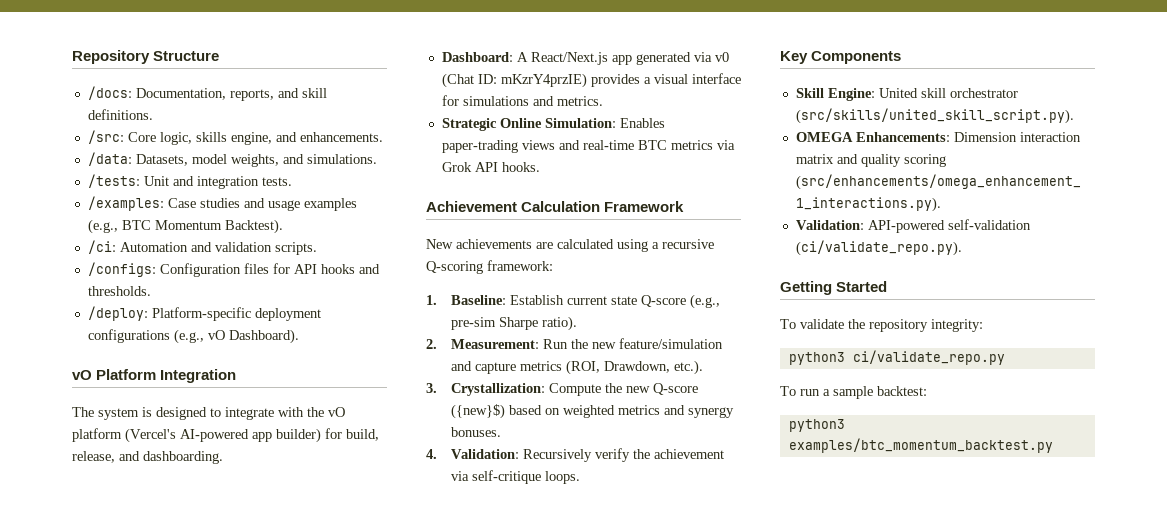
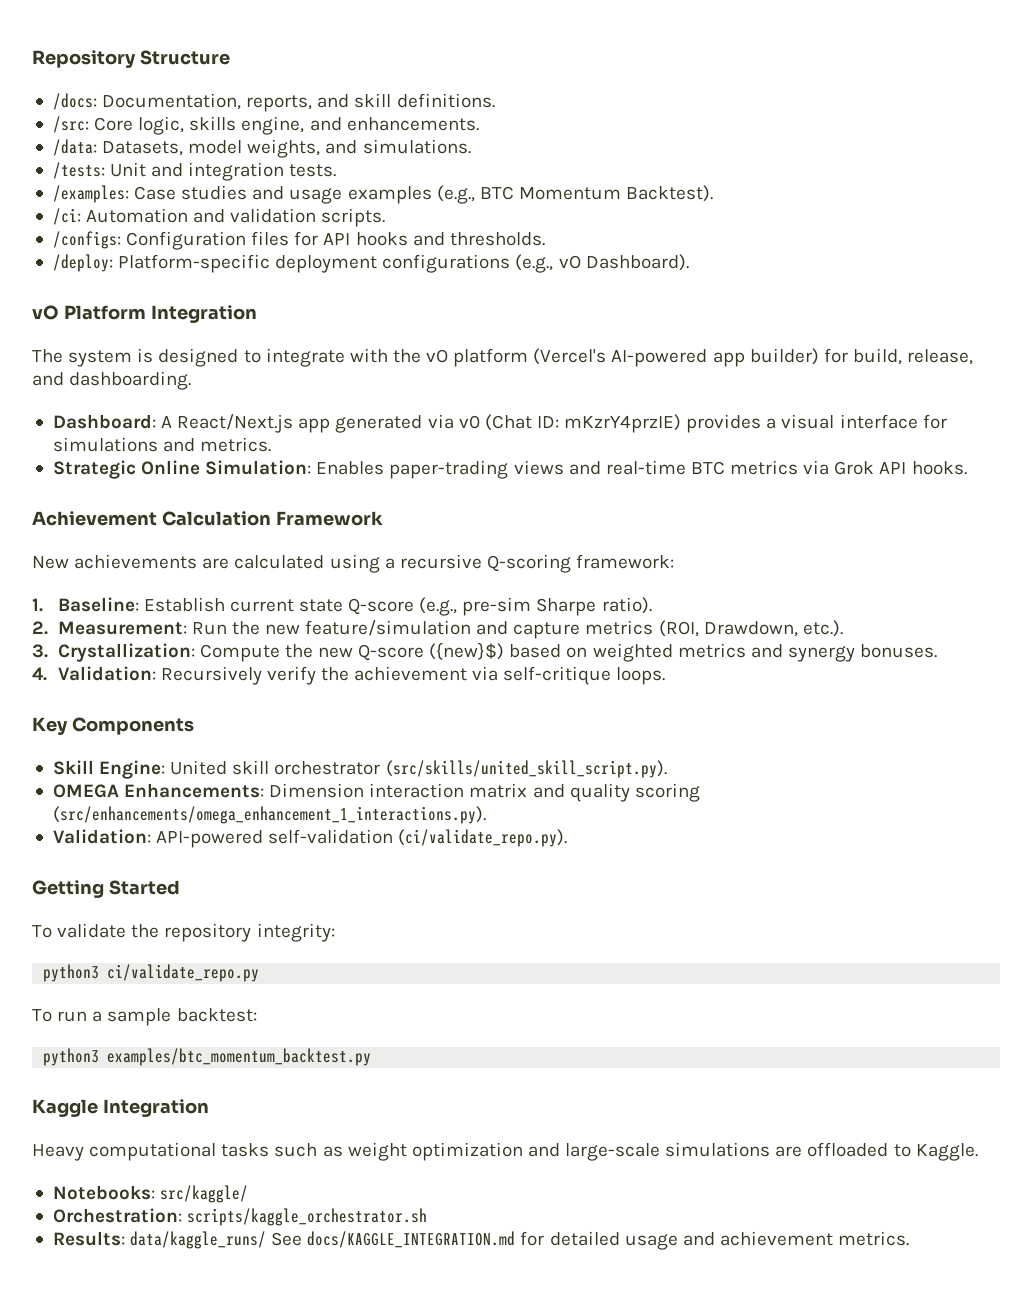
+ Kaggle Integration
+ Heavy computational tasks such as weight optimization and large-scale simulations are offloaded to Kaggle.
+ Notebooks: src/kaggle/
+ Orchestration: scripts/kaggle_orchestrator.sh
+ Results: data/kaggle_runs/ See docs/KAGGLE_INTEGRATION.md for detailed usage and achievement metrics.

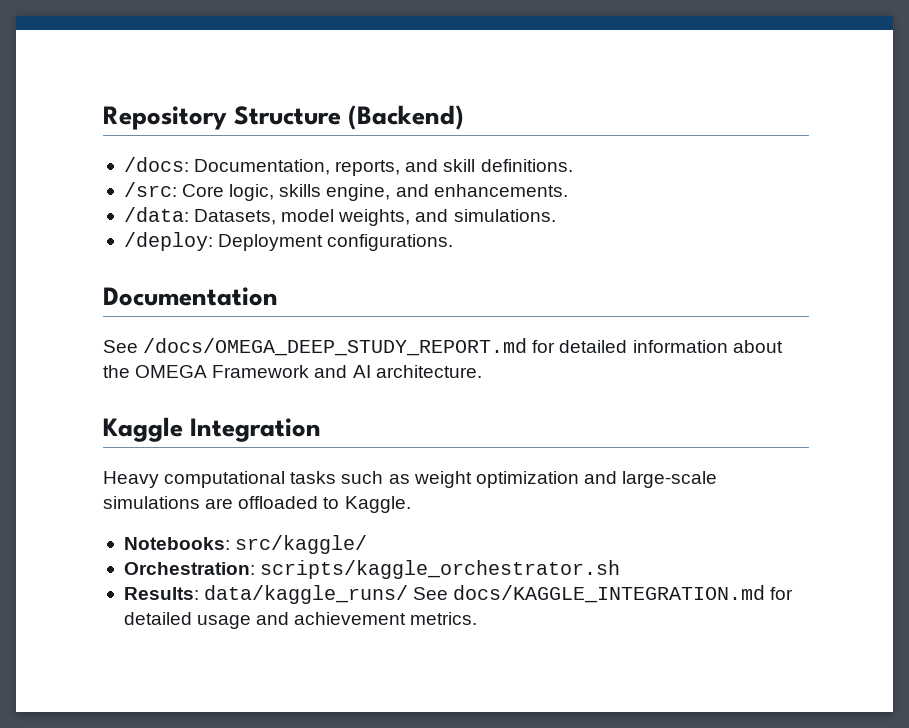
- Repository Structure
+ Repository Structure (Backend)
- /tests: Unit and integration tests.
- /examples: Case studies and usage examples (e.g., BTC Momentum Backtest).
- /ci: Automation and validation scripts.
- /configs: Configuration files for API hooks and thresholds.
- /deploy: Platform-specific deployment configurations (e.g., vO Dashboard).
- vO Platform Integration
- The system is designed to integrate with the vO platform (Vercel's AI-powered app builder) for build, release, and dashboarding.
- Dashboard: A React/Next.js app generated via v0 (Chat ID: mKzrY4przIE) provides a visual interface for simulations and metrics.
- Strategic Online Simulation: Enables paper-trading views and real-time BTC metrics via Grok API hooks.
- Achievement Calculation Framework
- New achievements are calculated using a recursive Q-scoring framework:
- 1. Baseline: Establish current state Q-score (e.g., pre-sim Sharpe ratio).
- 2. Measurement: Run the new feature/simulation and capture metrics (ROI, Drawdown, etc.).
- 3. Crystallization: Compute the new Q-score ({new}$) based on weighted metrics and synergy bonuses.
- 4. Validation: Recursively verify the achievement via self-critique loops.
- Key Components
- Skill Engine: United skill orchestrator (src/skills/united_skill_script.py).
- OMEGA Enhancements: Dimension interaction matrix and quality scoring (src/enhancements/omega_enhancement_1_interactions.py).
- Validation: API-powered self-validation (ci/validate_repo.py).
- Getting Started
- To validate the repository integrity:
- python3 ci/validate_repo.py
- To run a sample backtest:
- python3 examples/btc_momentum_backtest.py
+ /deploy: Deployment configurations.
+ Documentation
+ See /docs/OMEGA_DEEP_STUDY_REPORT.md for detailed information about the OMEGA Framework and AI architecture.

